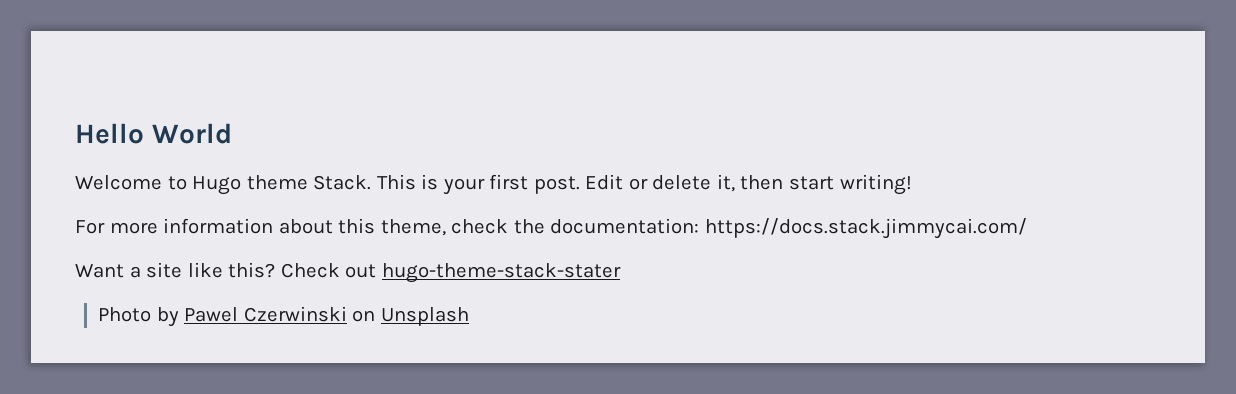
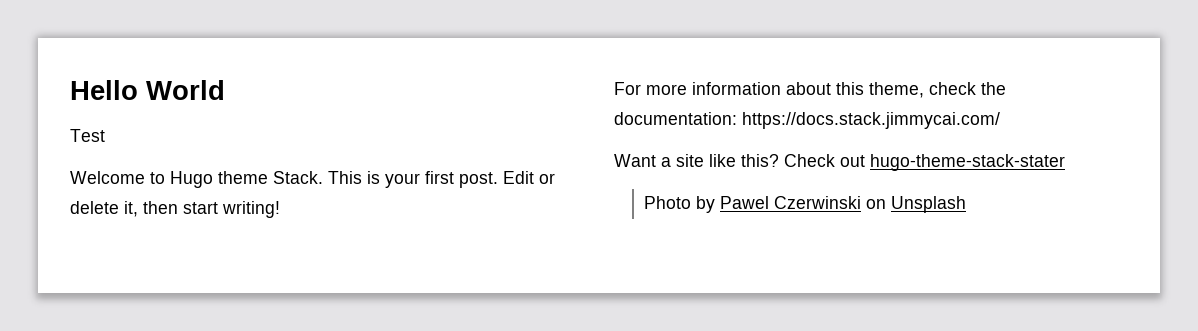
+ Test

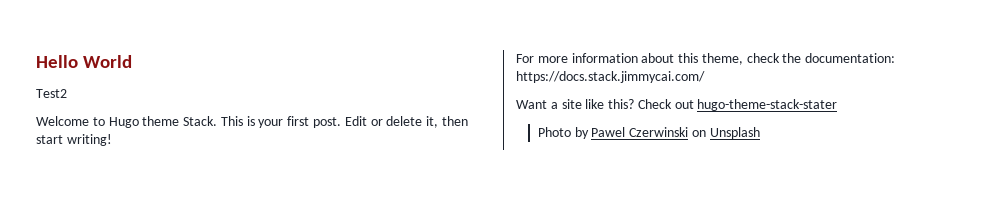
- Test
+ Test2

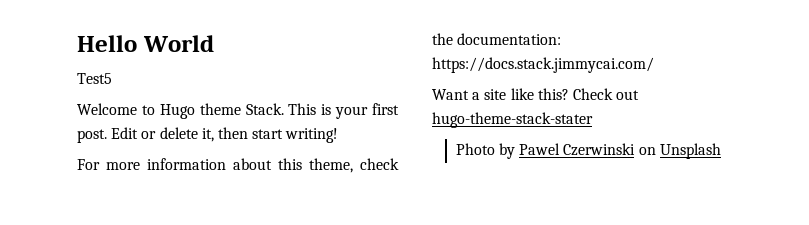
- Test2
+ Test5

